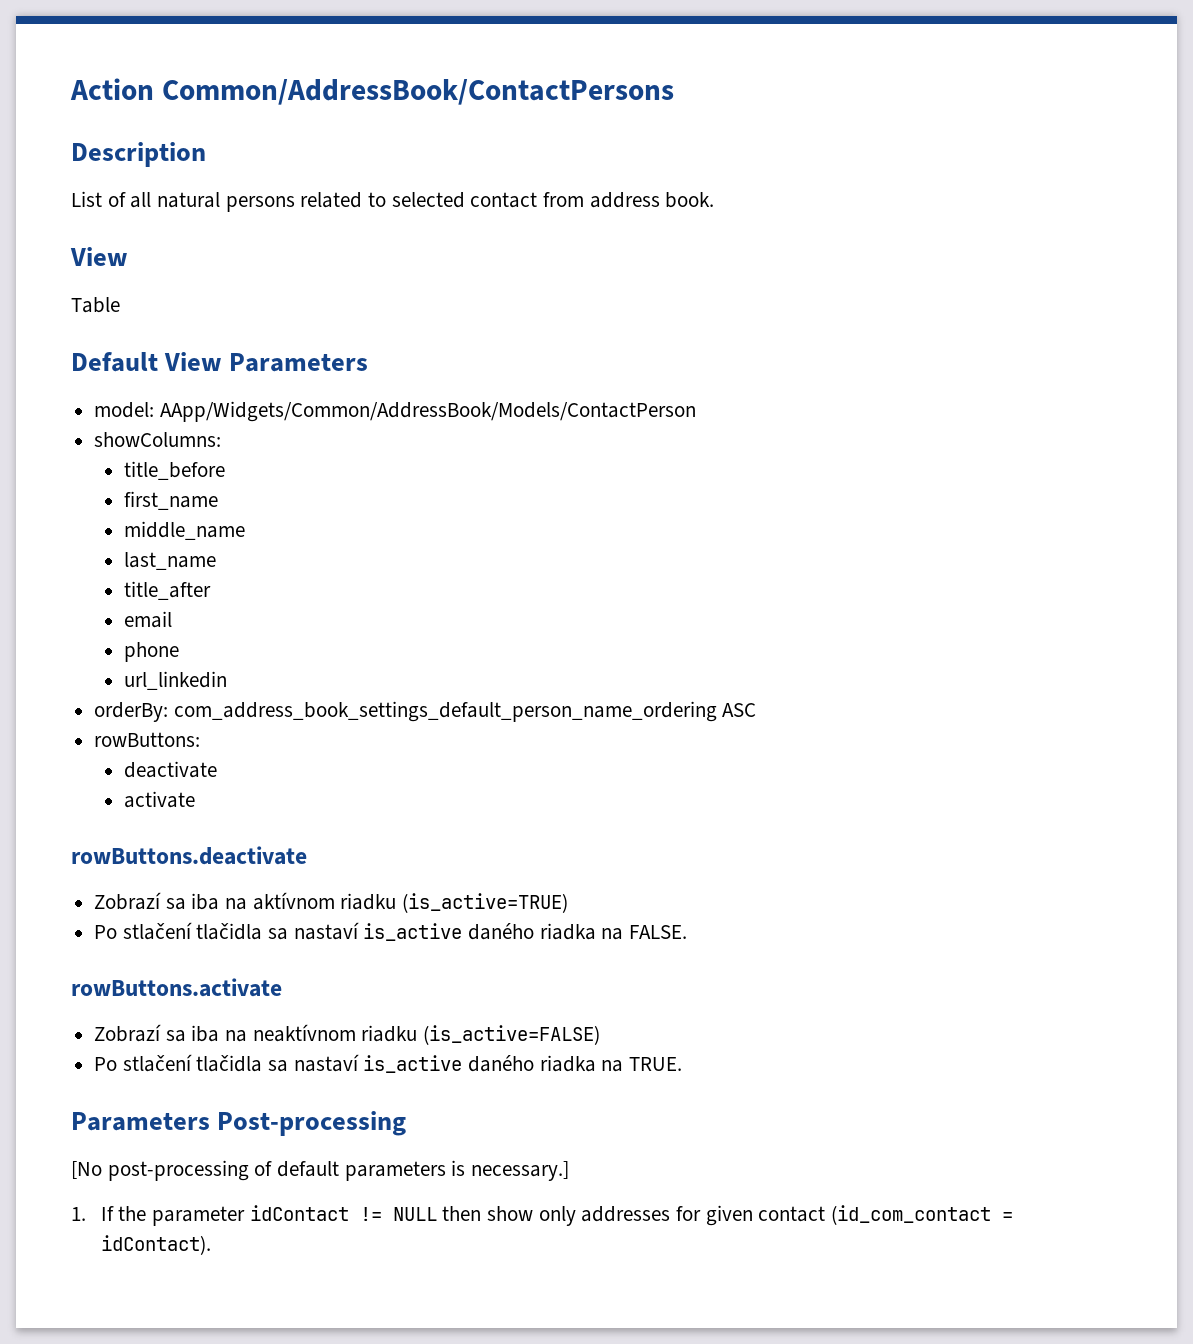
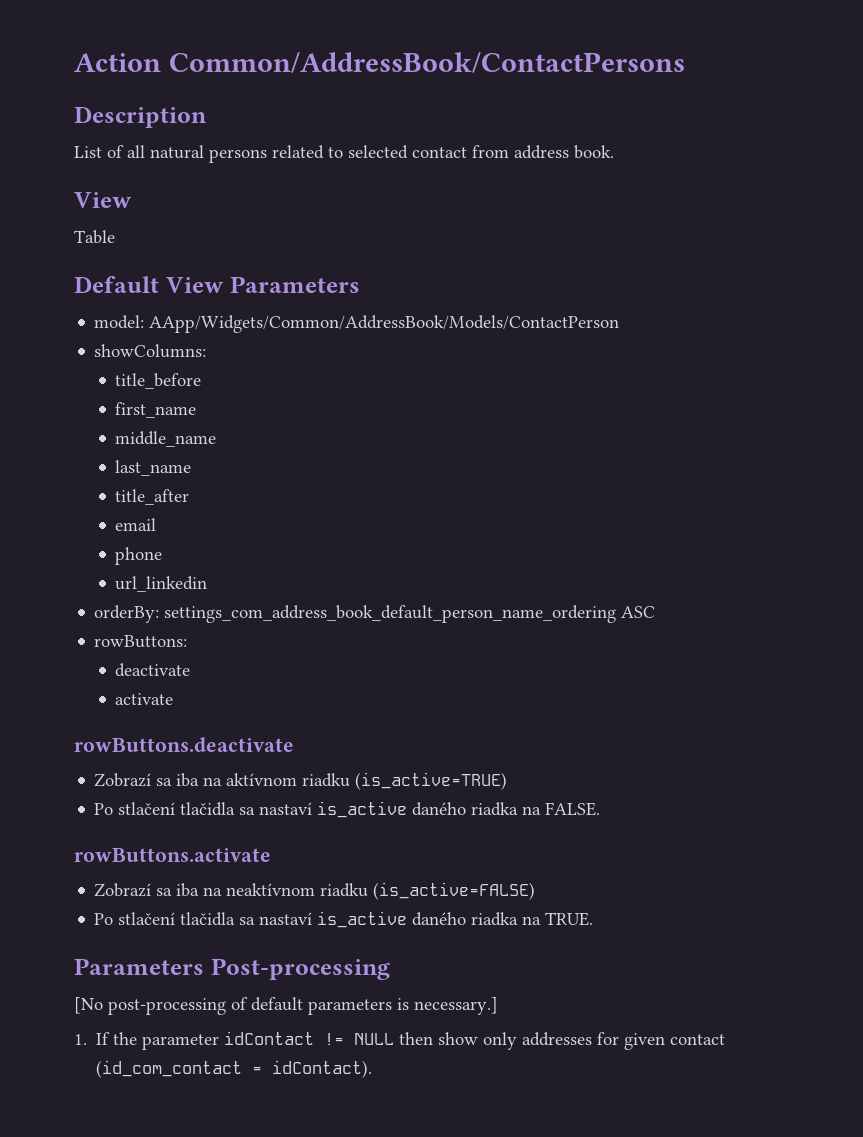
- orderBy: com_address_book_settings_default_person_name_ordering ASC
+ orderBy: settings_com_address_book_default_person_name_ordering ASC

